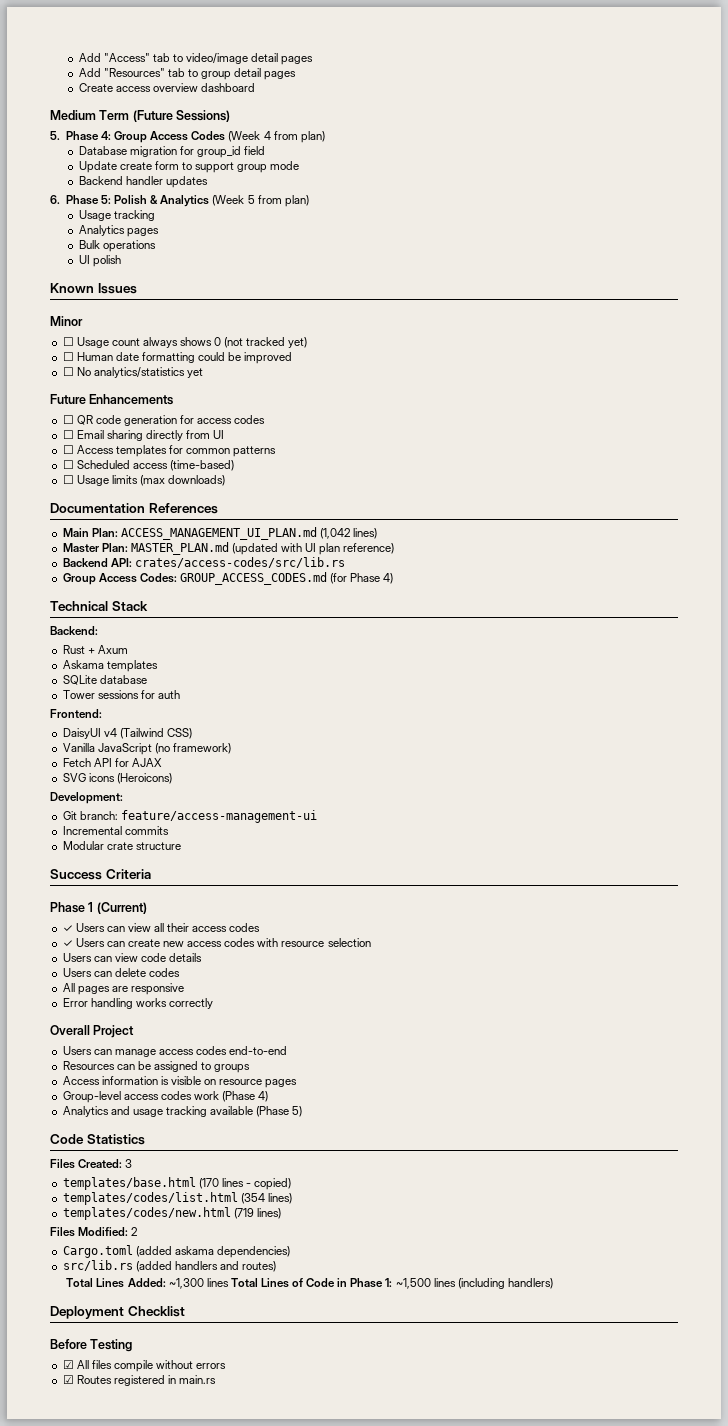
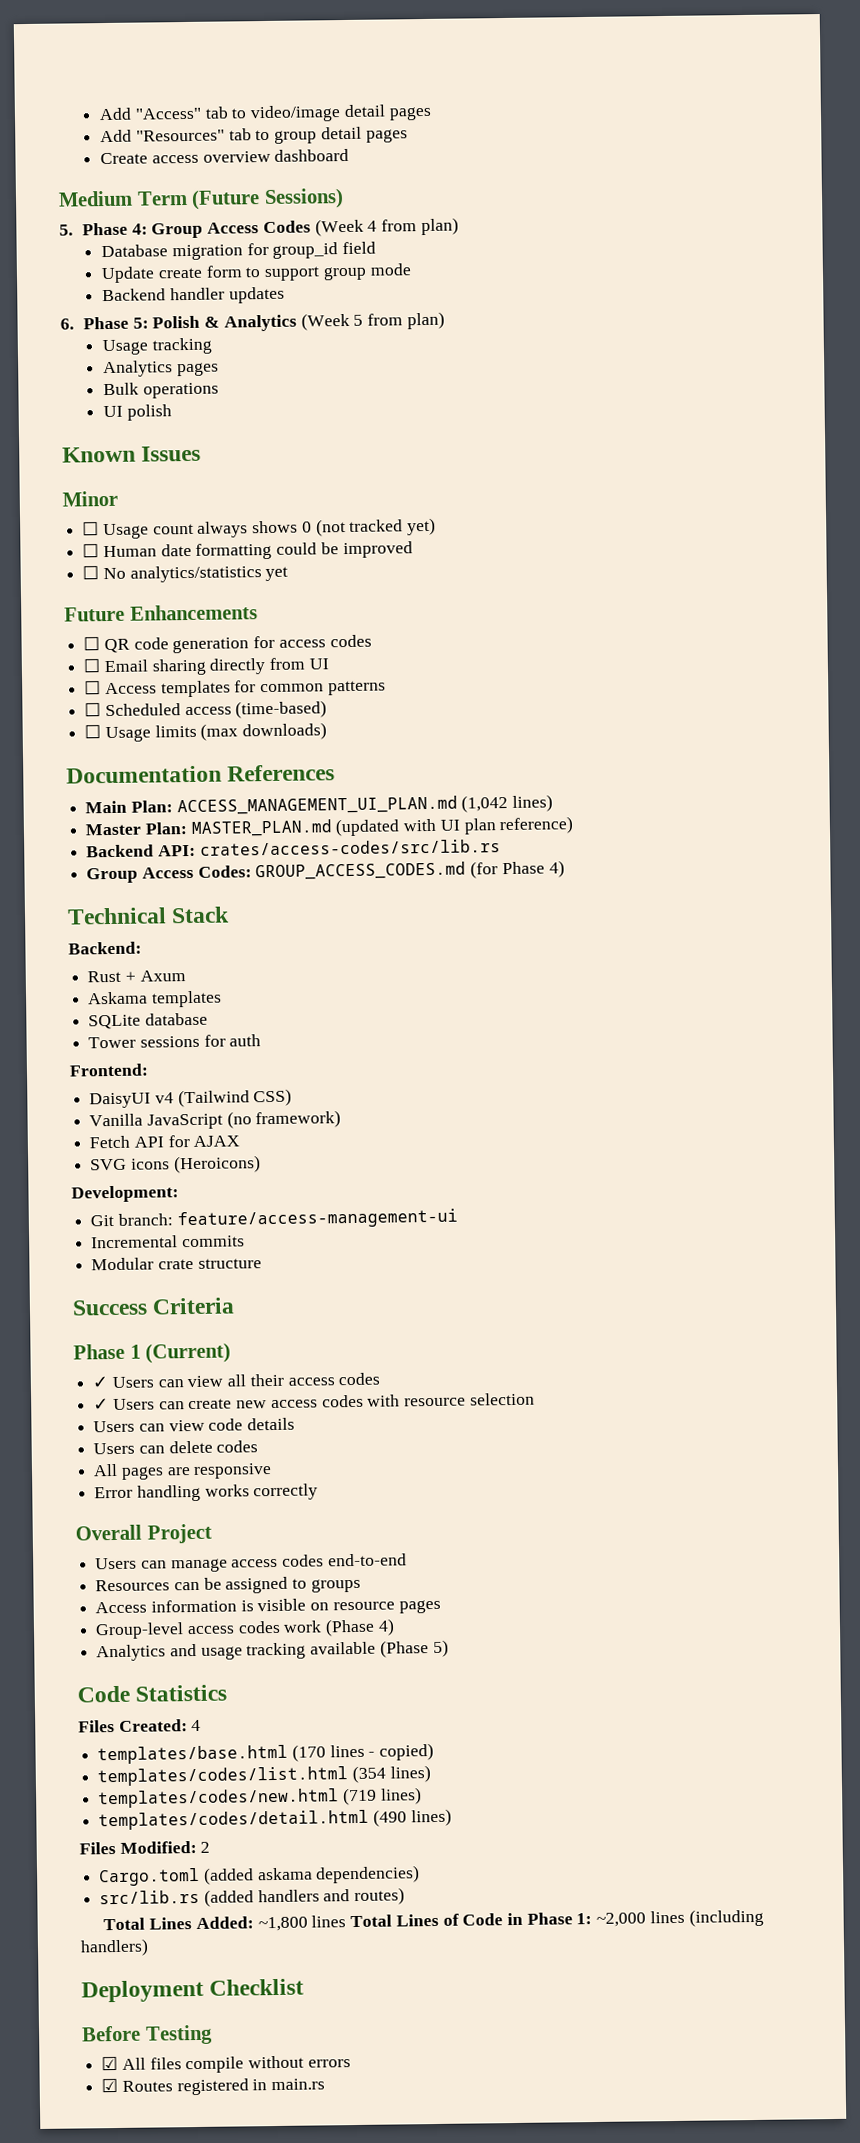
- Files Created: 3
+ Files Created: 4
+ templates/codes/detail.html (490 lines)
- Total Lines Added: ~1,300 lines Total Lines of Code in Phase 1: ~1,500 lines (including handlers)
+ Total Lines Added: ~1,800 lines Total Lines of Code in Phase 1: ~2,000 lines (including handlers)

